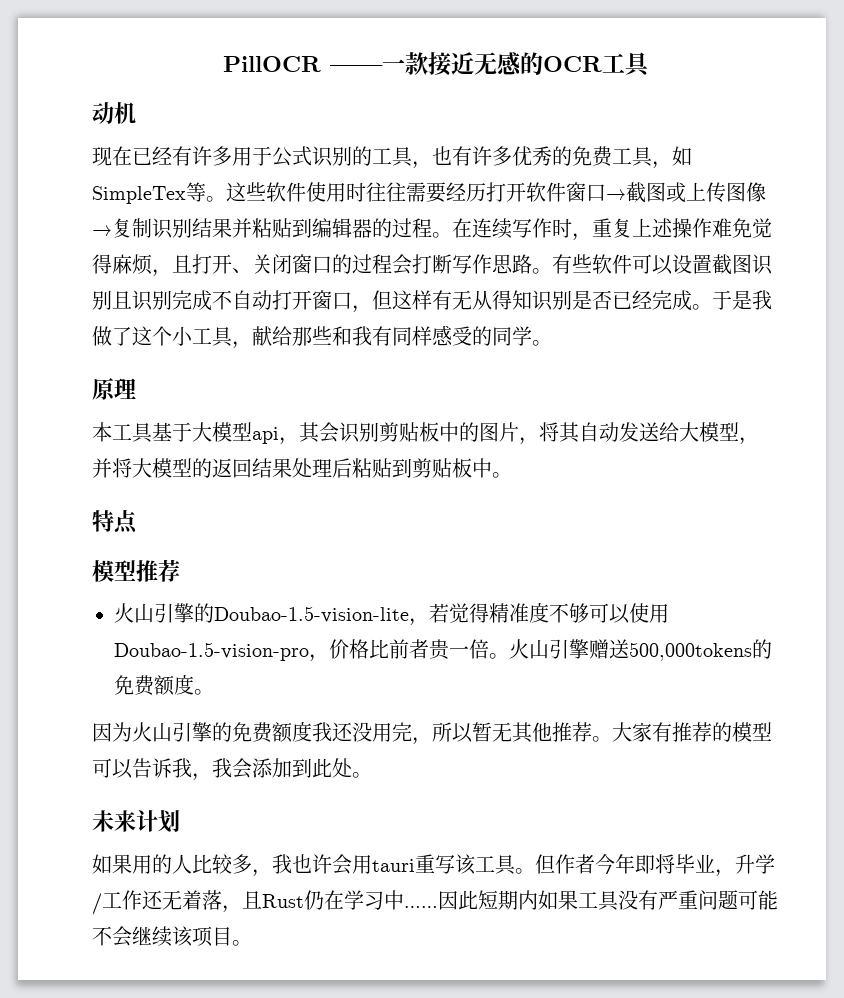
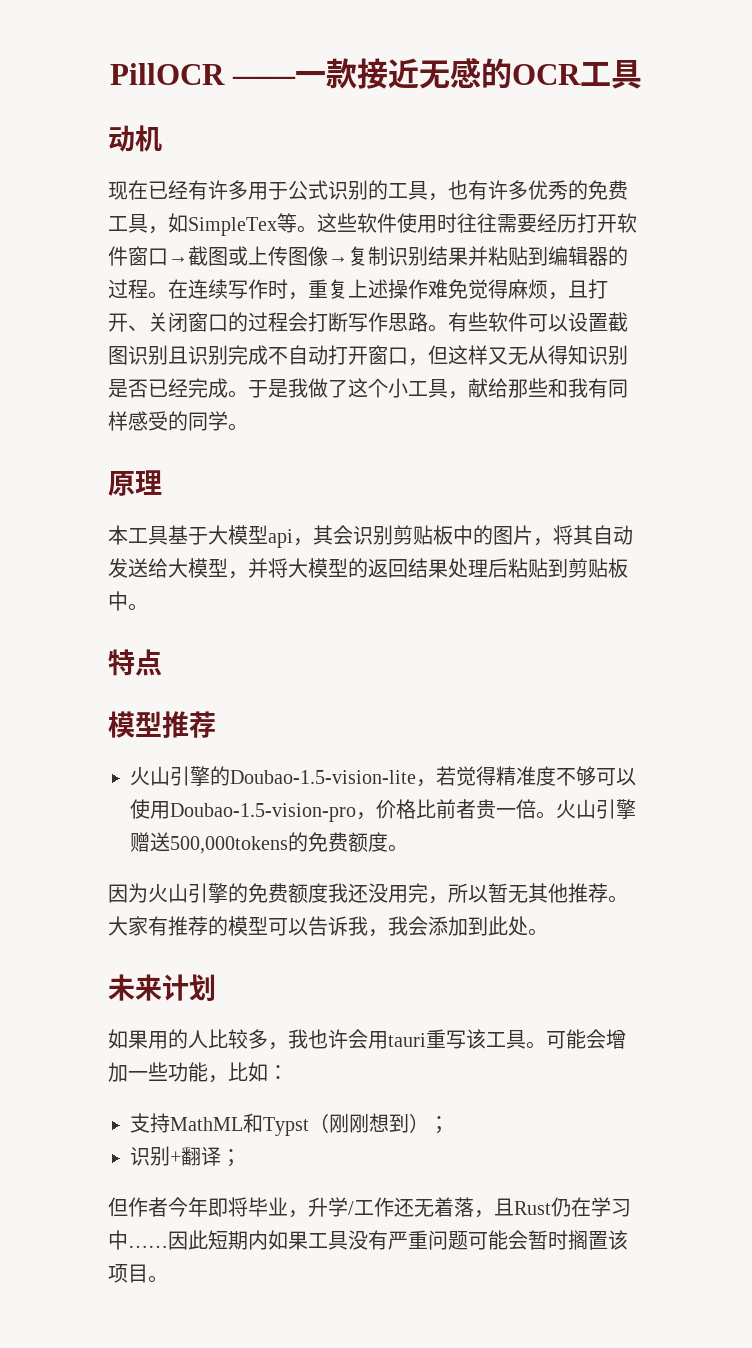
- 有些软件可以设置截图识别且识别完成不自动打开窗口，但这样有无从得知识别是否已经完成。
+ 有些软件可以设置截图识别且识别完成不自动打开窗口，但这样又无从得知识别是否已经完成。
- 如果用的人比较多，我也许会用tauri重写该工具。但作者今年即将毕业，升学/工作还无着落，且Rust仍在学习中……
+ 如果用的人比较多，我也许会用tauri重写该工具。可能会增加一些功能，比如：
+ 支持MathML和Typst（刚刚想到）；
+ 识别+翻译；
+ 但作者今年即将毕业，升学/工作还无着落，且Rust仍在学习中……
- 因此短期内如果工具没有严重问题可能不会继续该项目。
+ 因此短期内如果工具没有严重问题可能会暂时搁置该项目。

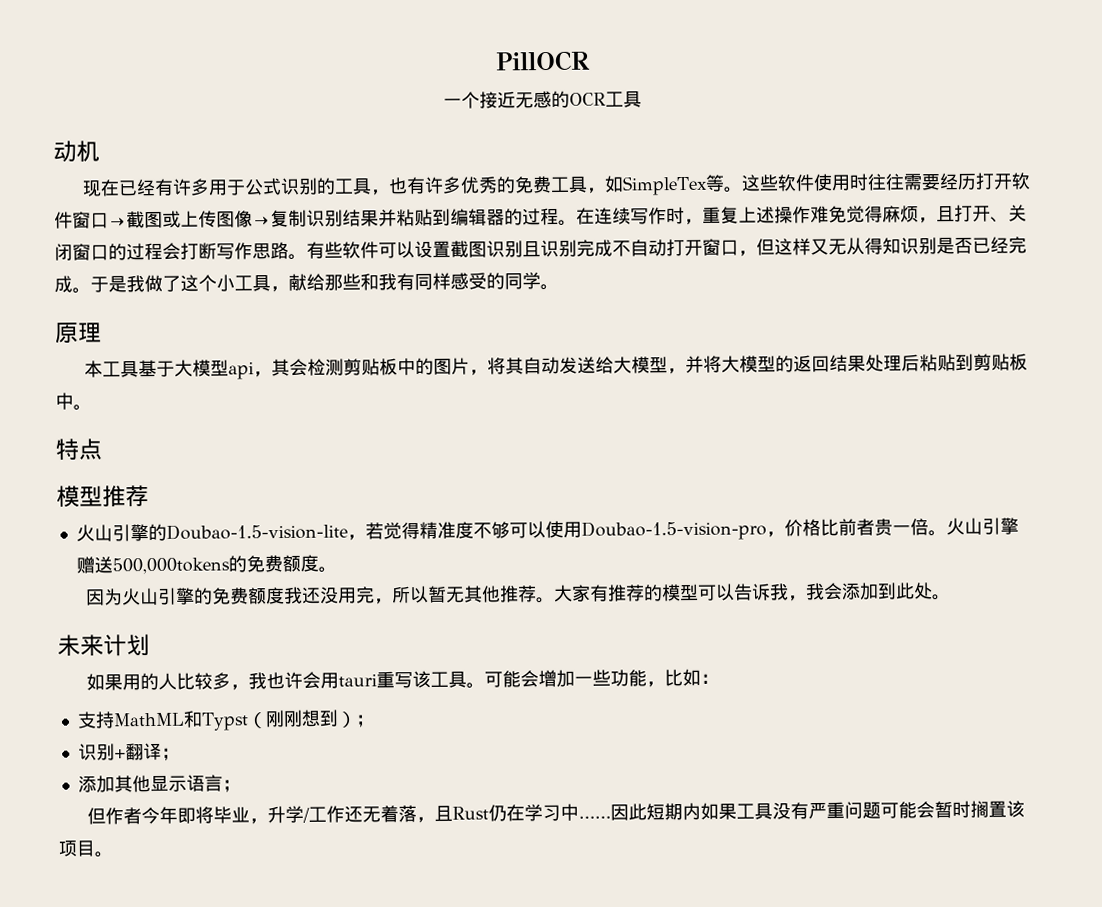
- PillOCR ——一款接近无感的OCR工具
+ PillOCR
+ 一个接近无感的OCR工具
- 本工具基于大模型api，其会识别剪贴板中的图片，将其自动发送给大模型，并将大模型的返回结果处理后粘贴到剪贴板中。
+ 本工具基于大模型api，其会检测剪贴板中的图片，将其自动发送给大模型，并将大模型的返回结果处理后粘贴到剪贴板中。
+ 添加其他显示语言；

